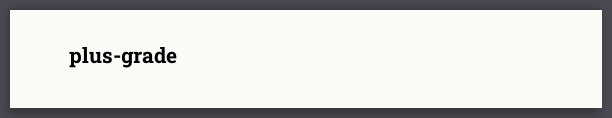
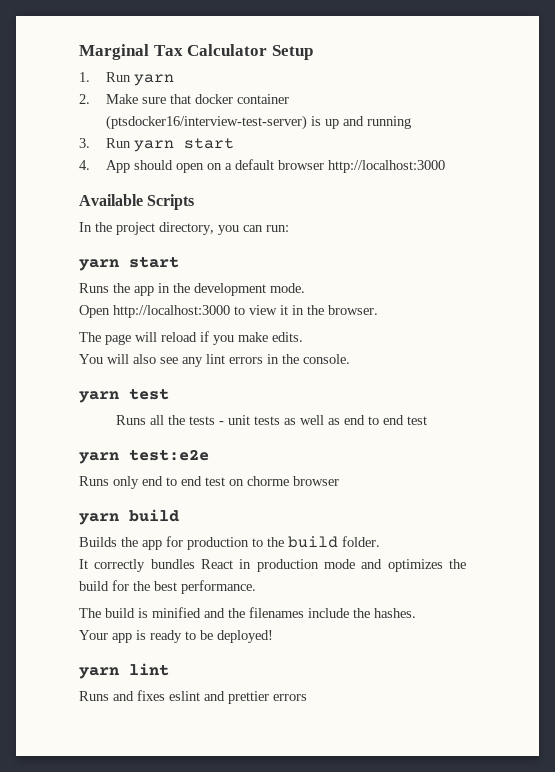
- plus-grade
+ Marginal Tax Calculator Setup
+ 1. Run yarn
+ 2. Make sure that docker container (ptsdocker16/interview-test-server) is up and running
+ 3. Run yarn start
+ 4. App should open on a default browser http://localhost:3000
+ Available Scripts
+ In the project directory, you can run:
+ yarn start
+ Runs the app in the development mode.
+ Open http://localhost:3000 to view it in the browser.
+ The page will reload if you make edits.
+ You will also see any lint errors in the console.
+ yarn test
+ Runs all the tests - unit tests as well as end to end test
+ yarn test:e2e
+ Runs only end to end test on chorme browser
+ yarn build
+ Builds the app for production to the build folder.
+ It correctly bundles React in production mode and optimizes the build for the best performance.
+ The build is minified and the filenames include the hashes.
+ Your app is ready to be deployed!
+ yarn lint
+ Runs and fixes eslint and prettier errors

